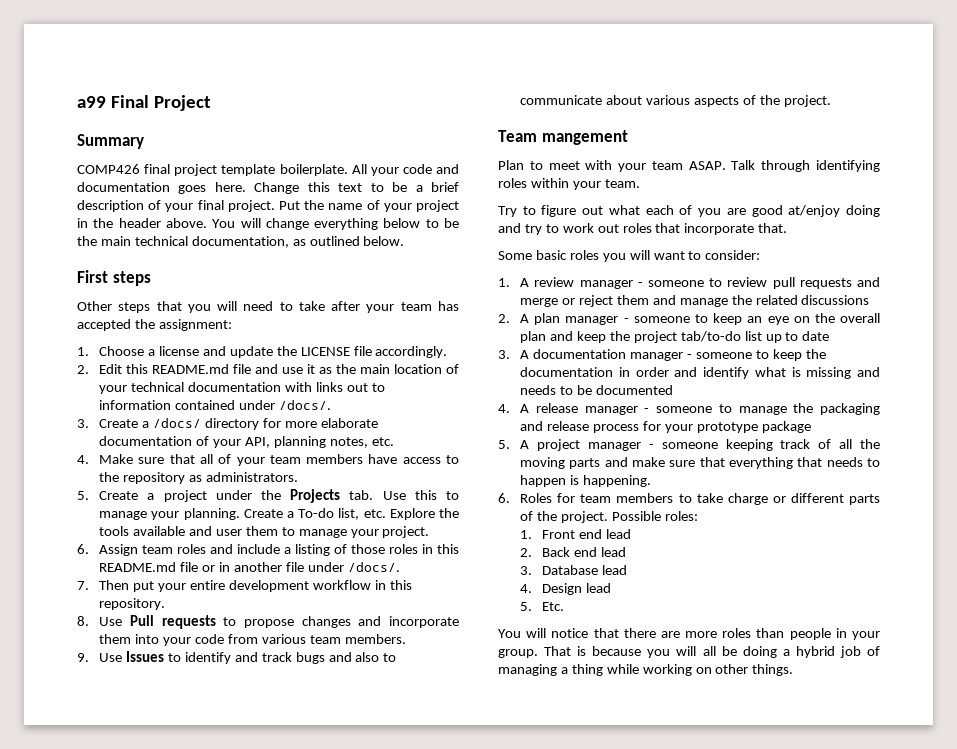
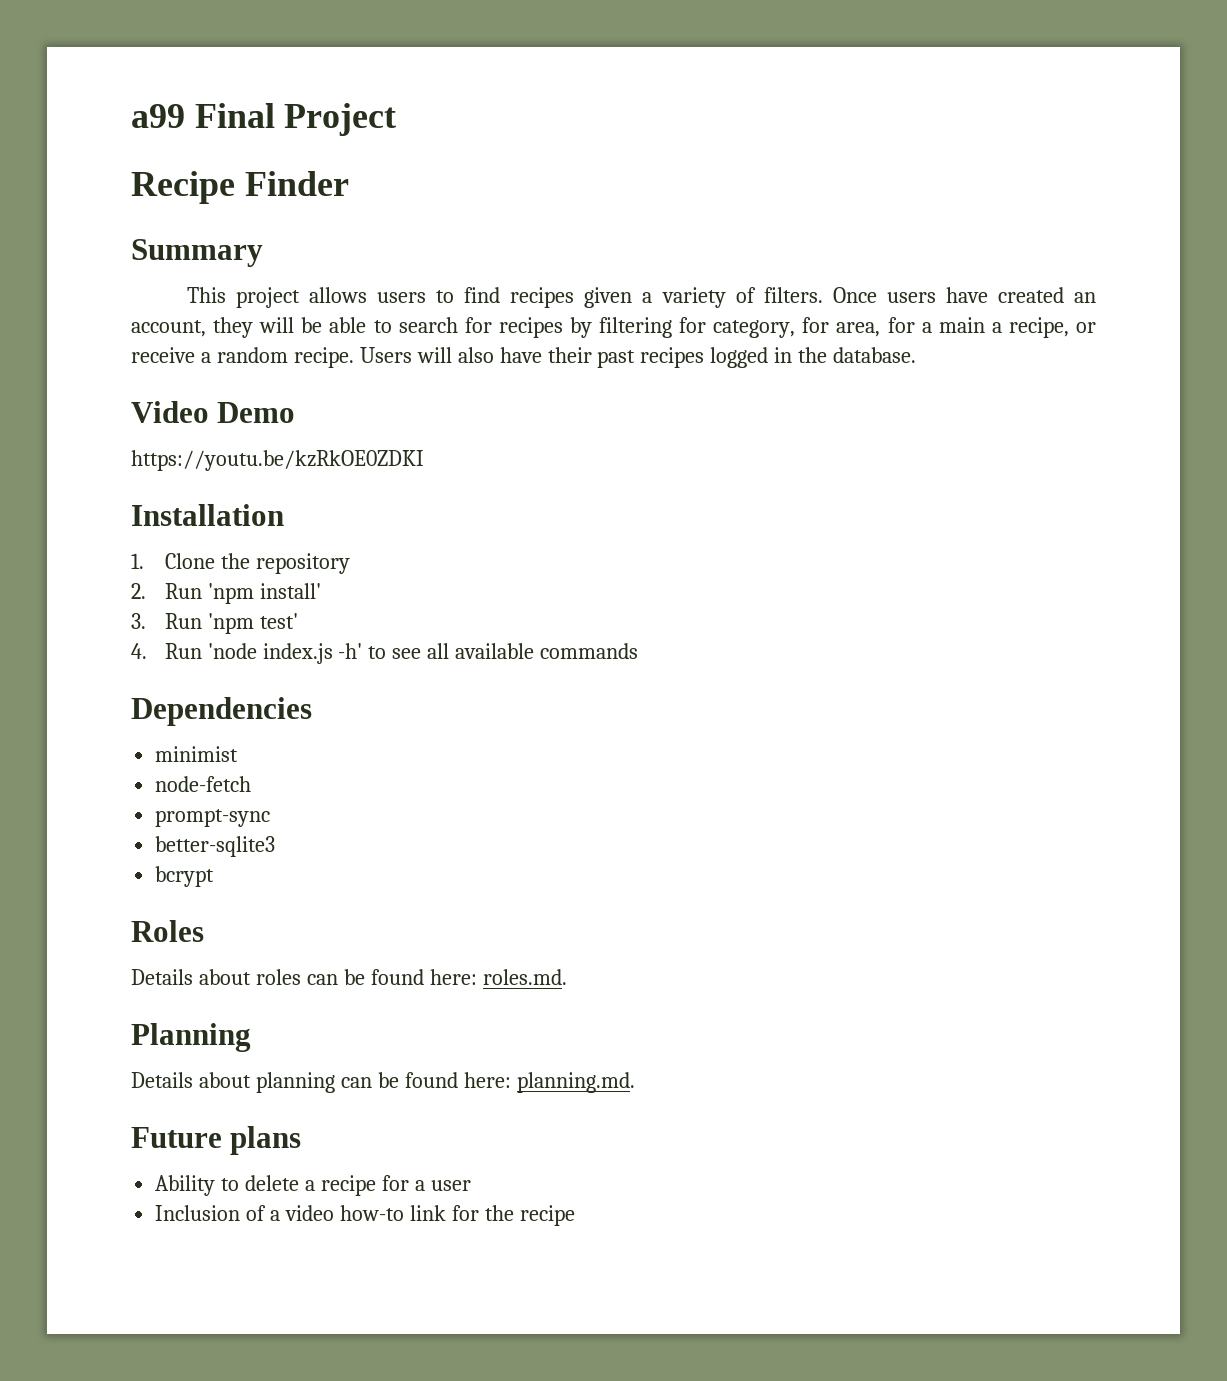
+ Recipe Finder
- COMP426 final project template boilerplate. All your code and documentation goes here. Change this text to be a brief description of your final project. Put the name of your project in the header above. You will change everything below to be the main technical documentation, as outlined below.
- First steps
- Other steps that you will need to take after your team has accepted the assignment:
- 1. Choose a license and update the LICENSE file accordingly.
- 2. Edit this README.md file and use it as the main location of your technical documentation with links out to information contained under /docs/.
- 3. Create a /docs/ directory for more elaborate documentation of your API, planning notes, etc.
- 4. Make sure that all of your team members have access to the repository as administrators.
- 5. Create a project under the Projects tab. Use this to manage your planning. Create a To-do list, etc. Explore the tools available and user them to manage your project.
- 6. Assign team roles and include a listing of those roles in this README.md file or in another file under /docs/.
- 7. Then put your entire development workflow in this repository.
- 8. Use Pull requests to propose changes and incorporate them into your code from various team members.
- 9. Use Issues to identify and track bugs and also to communicate about various aspects of the project.
- Team mangement
- Plan to meet with your team ASAP. Talk through identifying roles within your team.
- Try to figure out what each of you are good at/enjoy doing and try to work out roles that incorporate that.
- Some basic roles you will want to consider:
- 1. A review manager - someone to review pull requests and merge or reject them and manage the related discussions
- 2. A plan manager - someone to keep an eye on the overall plan and keep the project tab/to-do list up to date
- 3. A documentation manager - someone to keep the documentation in order and identify what is missing and needs to be documented
- 4. A release manager - someone to manage the packaging and release process for your prototype package
- 5. A project manager - someone keeping track of all the moving parts and make sure that everything that needs to happen is happening.
- 6. Roles for team members to take charge or different parts of the project. Possible roles:
- 1. Front end lead
- 2. Back end lead
- 3. Database lead
- 4. Design lead
- 5. Etc.
- You will notice that there are more roles than people in your group. That is because you will all be doing a hybrid job of managing a thing while working on other things.
+ This project allows users to find recipes given a variety of filters. Once users have created an account, they will be able to search for recipes by filtering for category, for area, for a main a recipe, or receive a random recipe. Users will also have their past recipes logged in the database.
+ Video Demo
+ https://youtu.be/kzRkOE0ZDKI
+ Installation
+ 1. Clone the repository
+ 2. Run 'npm install'
+ 3. Run 'npm test'
+ 4. Run 'node index.js -h' to see all available commands
+ Dependencies
+ minimist
+ node-fetch
+ prompt-sync
+ better-sqlite3
+ bcrypt
+ Roles
+ Details about roles can be found here: roles.md.
+ Planning
+ Details about planning can be found here: planning.md.
+ Future plans
+ Ability to delete a recipe for a user
+ Inclusion of a video how-to link for the recipe

